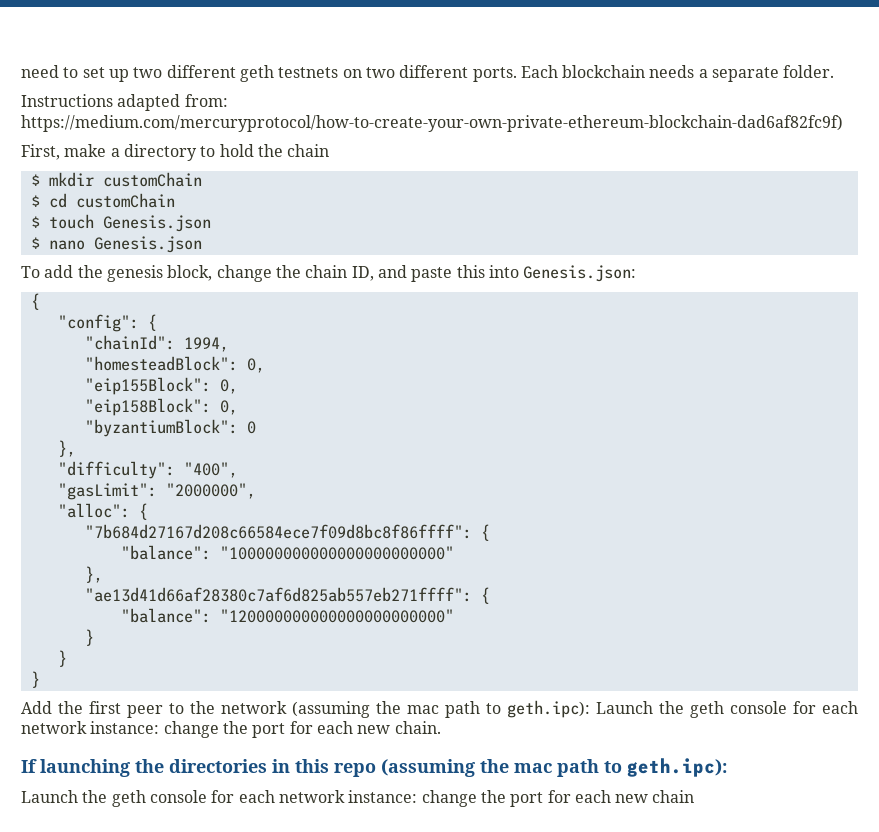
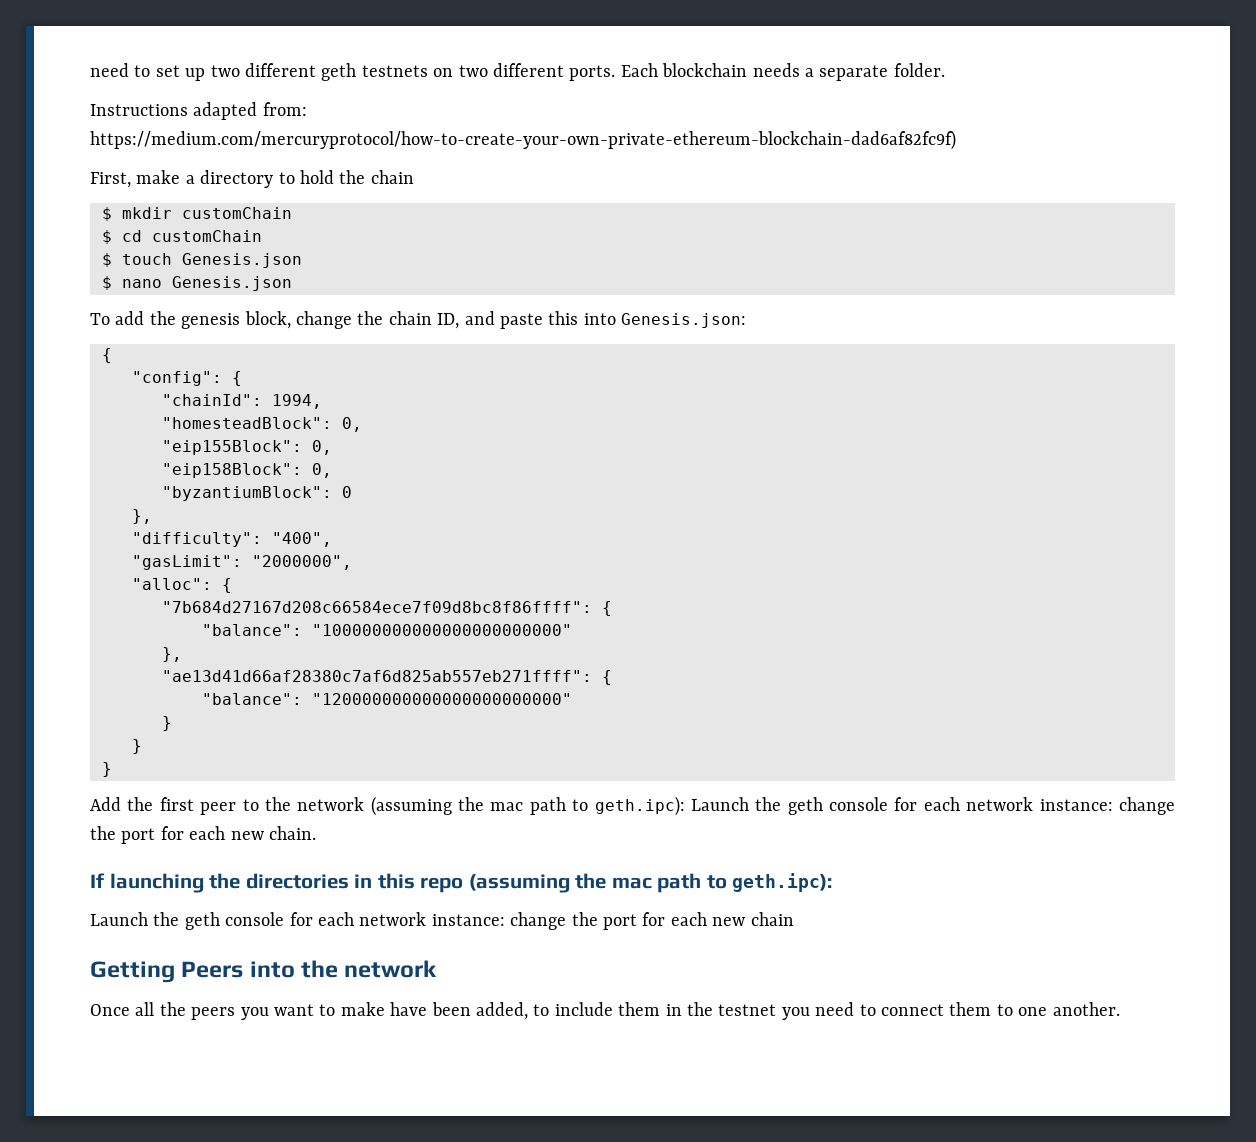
+ Getting Peers into the network
+ Once all the peers you want to make have been added, to include them in the testnet you need to connect them to one another.

